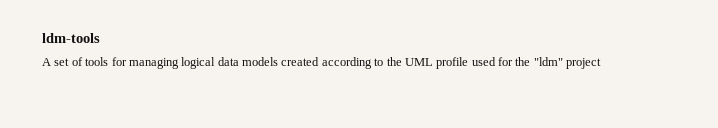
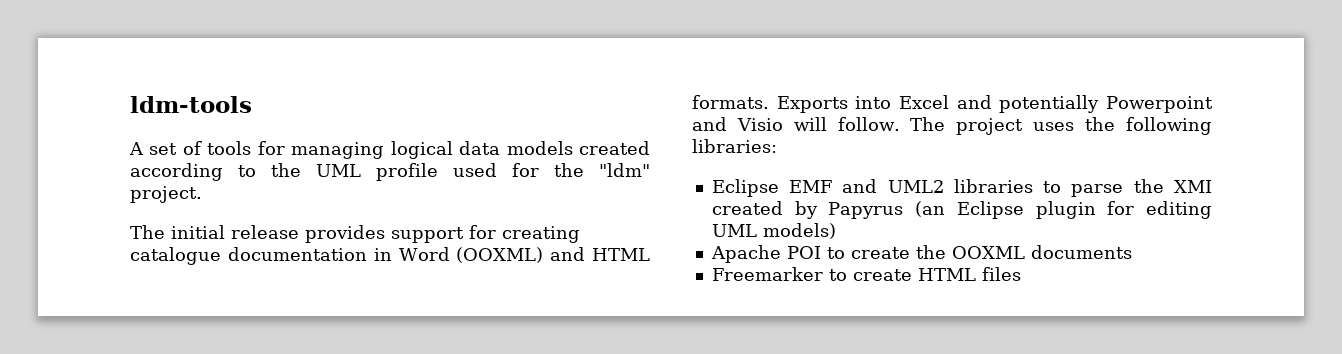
- A set of tools for managing logical data models created according to the UML profile used for the "ldm" project
+ A set of tools for managing logical data models created according to the UML profile used for the "ldm" project.
+ The initial release provides support for creating catalogue documentation in Word (OOXML) and HTML formats. Exports into Excel and potentially Powerpoint and Visio will follow. The project uses the following libraries:
+ Eclipse EMF and UML2 libraries to parse the XMI created by Papyrus (an Eclipse plugin for editing UML models)
+ Apache POI to create the OOXML documents
+ Freemarker to create HTML files

